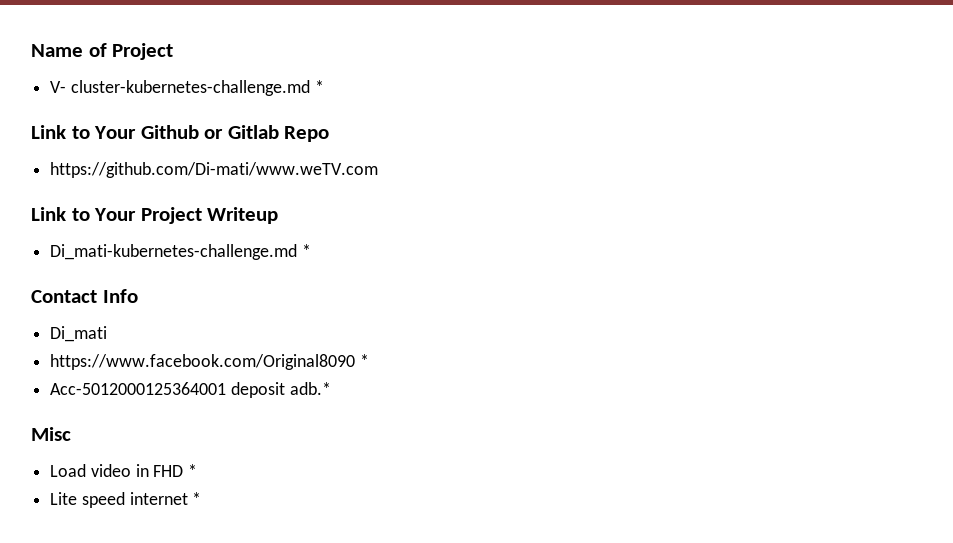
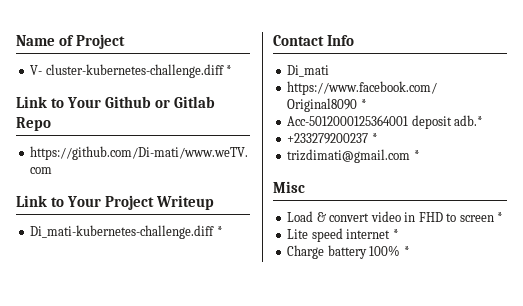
- V- cluster-kubernetes-challenge.md *
+ V- cluster-kubernetes-challenge.diff *
- Di_mati-kubernetes-challenge.md *
+ Di_mati-kubernetes-challenge.diff *
+ +233279200237 *
+ trizdimati@gmail.com *
- Load video in FHD *
+ Load & convert video in FHD to screen *
+ Charge battery 100% *

